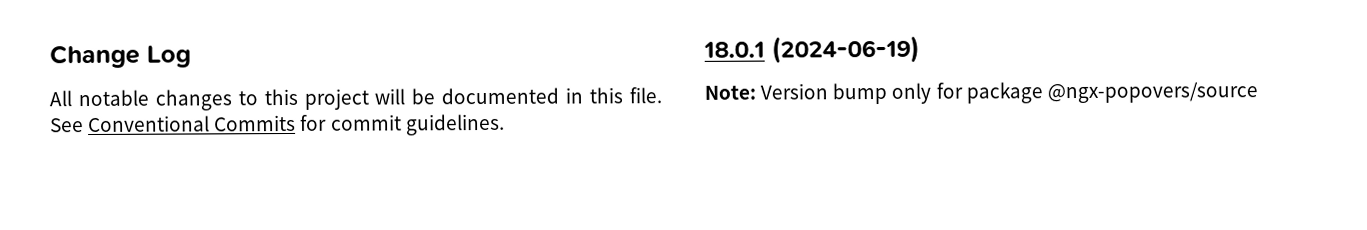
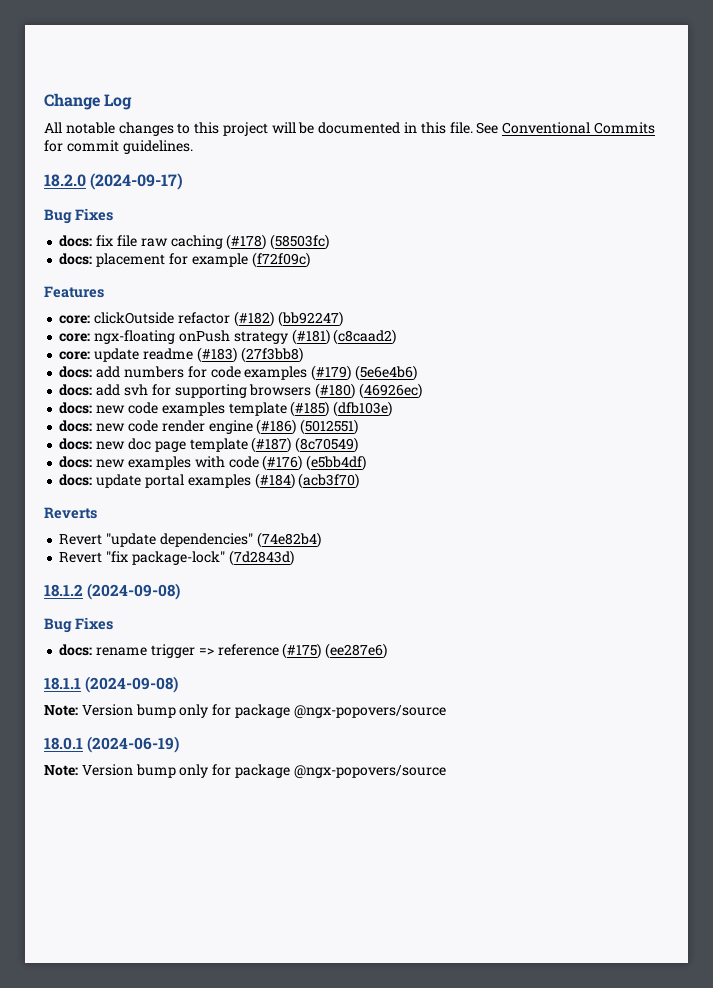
+ 18.2.0 (2024-09-17)
+ Bug Fixes
+ docs: fix file raw caching (#178) (58503fc)
+ docs: placement for example (f72f09c)
+ Features
+ core: clickOutside refactor (#182) (bb92247)
+ core: ngx-floating onPush strategy (#181) (c8caad2)
+ core: update readme (#183) (27f3bb8)
+ docs: add numbers for code examples (#179) (5e6e4b6)
+ docs: add svh for supporting browsers (#180) (46926ec)
+ docs: new code examples template (#185) (dfb103e)
+ docs: new code render engine (#186) (5012551)
+ docs: new doc page template (#187) (8c70549)
+ docs: new examples with code (#176) (e5bb4df)
+ docs: update portal examples (#184) (acb3f70)
+ Reverts
+ Revert "update dependencies" (74e82b4)
+ Revert "fix package-lock" (7d2843d)
+ 18.1.2 (2024-09-08)
+ Bug Fixes
+ docs: rename trigger => reference (#175) (ee287e6)
+ 18.1.1 (2024-09-08)
+ Note: Version bump only for package @ngx-popovers/source

